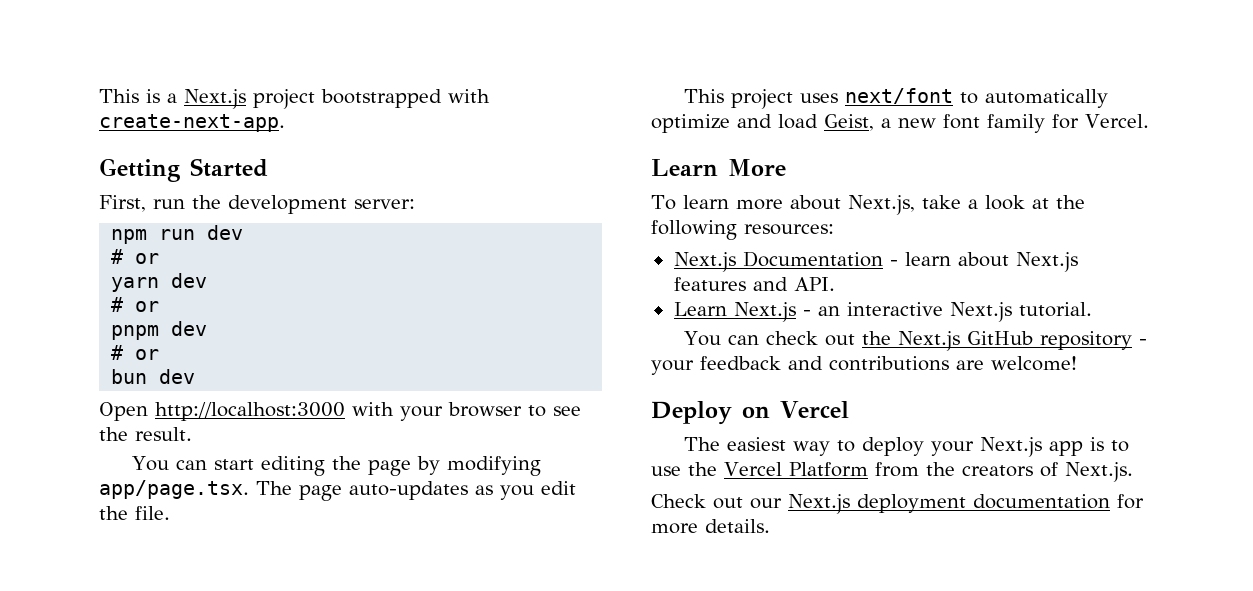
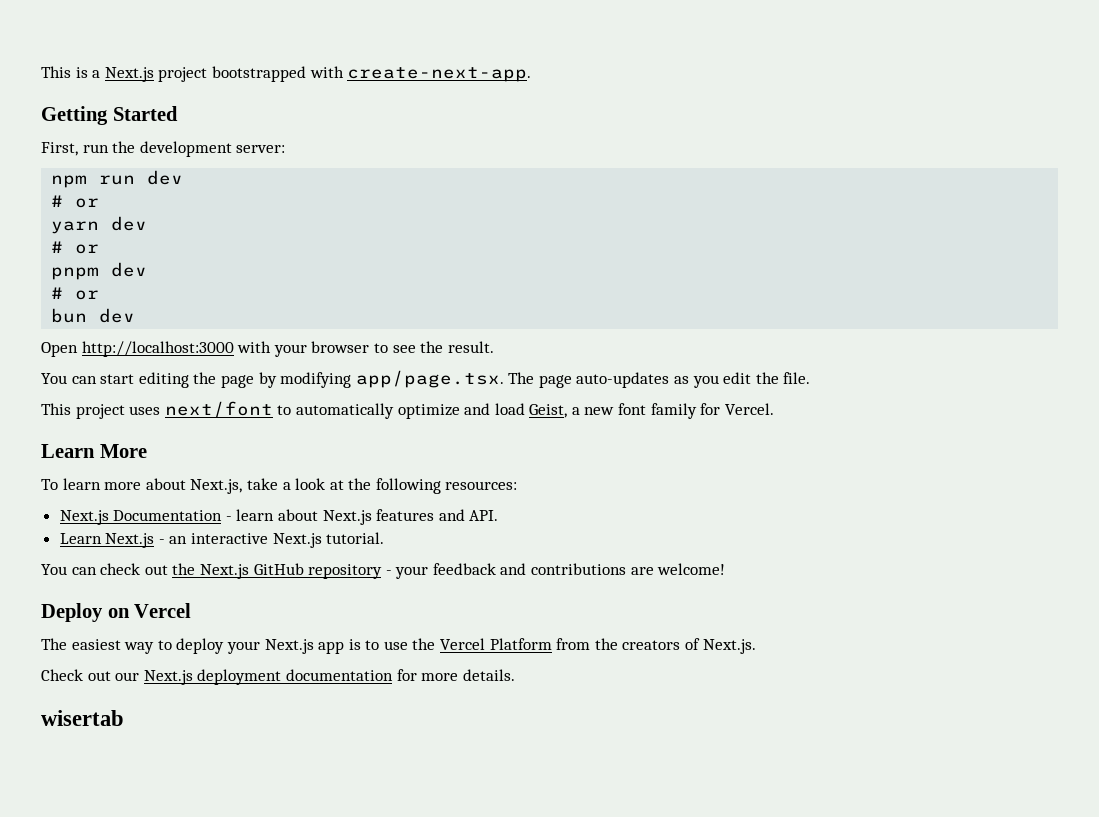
+ wisertab

